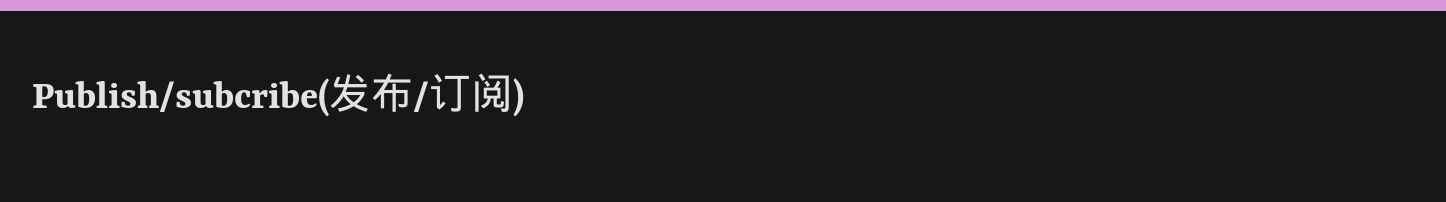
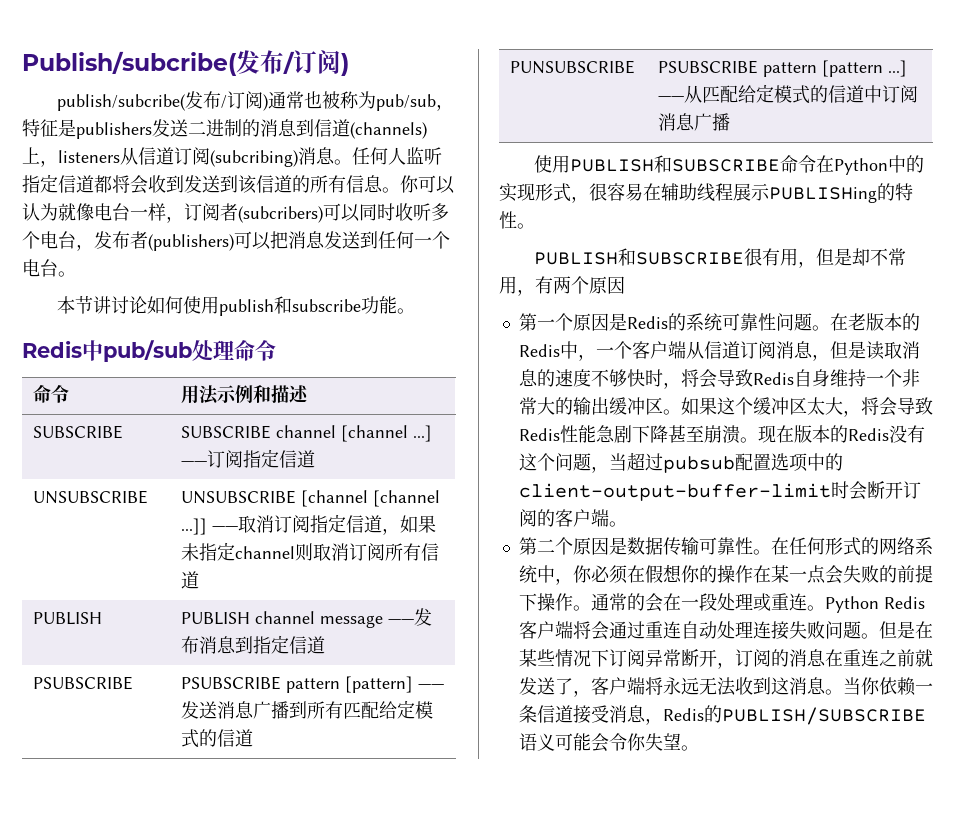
+ publish/subcribe(发布/订阅)通常也被称为pub/sub，特征是publishers发送二进制的消息到信道(channels)上，listeners从信道订阅(subcribing)消息。任何人监听指定信道都将会收到发送到该信道的所有信息。你可以认为就像电台一样，订阅者(subcribers)可以同时收听多个电台，发布者(publishers)可以把消息发送到任何一个电台。
+ 本节讲讨论如何使用publish和subscribe功能。
+ Redis中pub/sub处理命令
+ 命令 | 用法示例和描述
+ SUBSCRIBE | SUBSCRIBE channel [channel ...] ——订阅指定信道
+ UNSUBSCRIBE | UNSUBSCRIBE [channel [channel ...]] ——取消订阅指定信道，如果未指定channel则取消订阅所有信道
+ PUBLISH | PUBLISH channel message ——发布消息到指定信道
+ PSUBSCRIBE | PSUBSCRIBE pattern [pattern] ——发送消息广播到所有匹配给定模式的信道
+ PUNSUBSCRIBE | PSUBSCRIBE pattern [pattern ...] ——从匹配给定模式的信道中订阅消息广播
+ 使用PUBLISH和SUBSCRIBE命令在Python中的实现形式，很容易在辅助线程展示PUBLISHing的特性。
+ PUBLISH和SUBSCRIBE很有用，但是却不常用，有两个原因
+ 第一个原因是Redis的系统可靠性问题。在老版本的Redis中，一个客户端从信道订阅消息，但是读取消息的速度不够快时，将会导致Redis自身维持一个非常大的输出缓冲区。如果这个缓冲区太大，将会导致Redis性能急剧下降甚至崩溃。现在版本的Redis没有这个问题，当超过pubsub配置选项中的client-output-buffer-limit时会断开订阅的客户端。
+ 第二个原因是数据传输可靠性。在任何形式的网络系统中，你必须在假想你的操作在某一点会失败的前提下操作。通常的会在一段处理或重连。Python Redis客户端将会通过重连自动处理连接失败问题。但是在某些情况下订阅异常断开，订阅的消息在重连之前就发送了，客户端将永远无法收到这消息。当你依赖一条信道接受消息，Redis的PUBLISH/SUBSCRIBE语义可能会令你失望。

